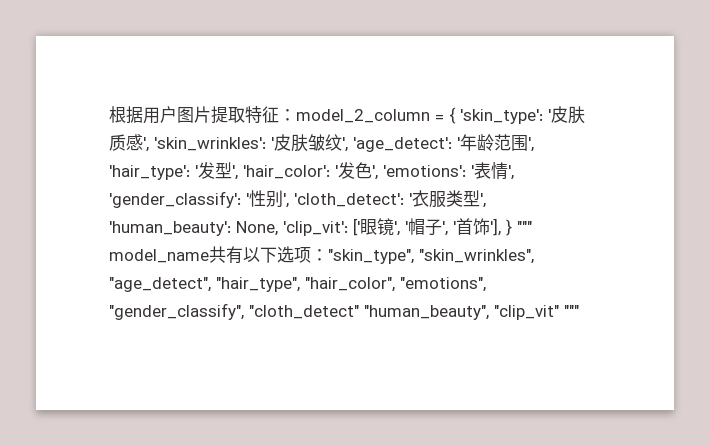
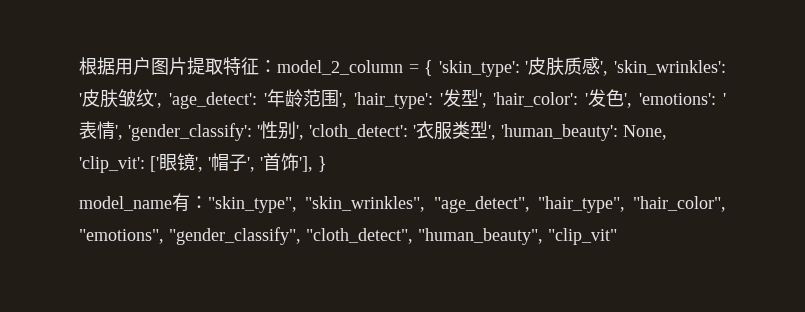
- ['眼镜', '帽子', '首饰'], } """ model_name共有以下选项：
+ ['眼镜', '帽子', '首饰'], }
+ model_name有：
- "skin_type", "skin_wrinkles", "age_detect", "hair_type", "hair_color", "emotions", "gender_classify", "cloth_detect" "human_beauty", "clip_vit" """
+ "skin_type", "skin_wrinkles", "age_detect", "hair_type", "hair_color", "emotions", "gender_classify", "cloth_detect", "human_beauty", "clip_vit"

